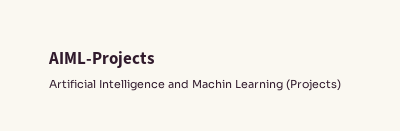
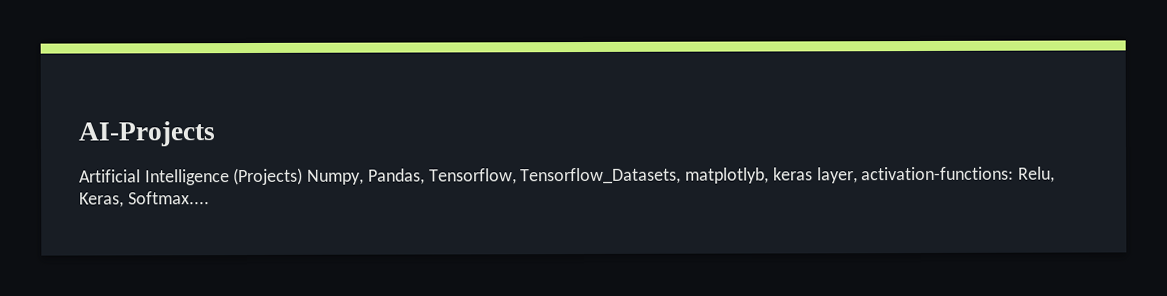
- AIML-Projects
+ AI-Projects
- Artificial Intelligence and Machin Learning (Projects)
+ Artificial Intelligence (Projects) Numpy, Pandas, Tensorflow, Tensorflow_Datasets, matplotlyb, keras layer, activation-functions: Relu, Keras, Softmax....

